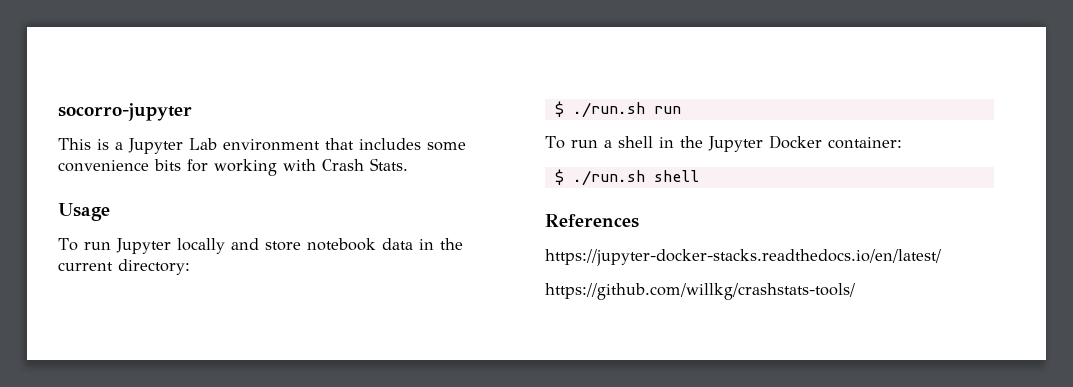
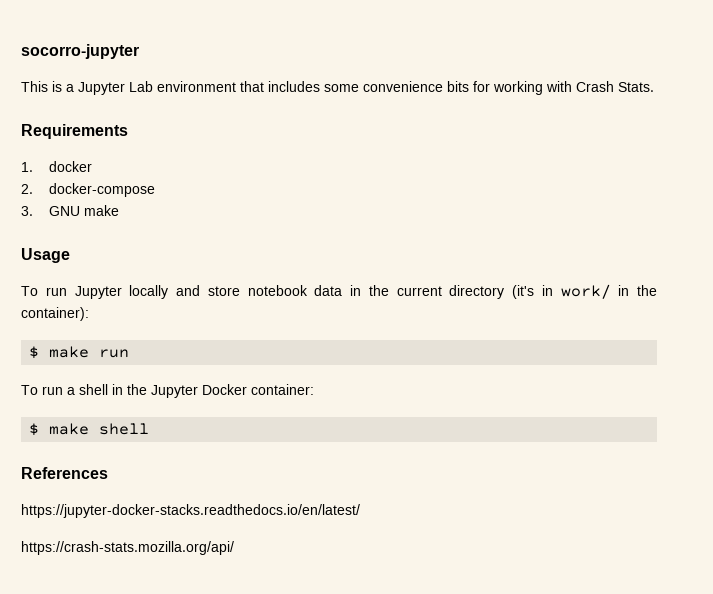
+ Requirements
+ 1. docker
+ 2. docker-compose
+ 3. GNU make
- To run Jupyter locally and store notebook data in the current directory:
- $ ./run.sh run
+ To run Jupyter locally and store notebook data in the current directory (it's in work/ in the container):
+ $ make run
- $ ./run.sh shell
+ $ make shell
- https://github.com/willkg/crashstats-tools/
+ https://crash-stats.mozilla.org/api/

